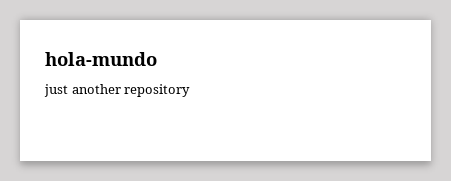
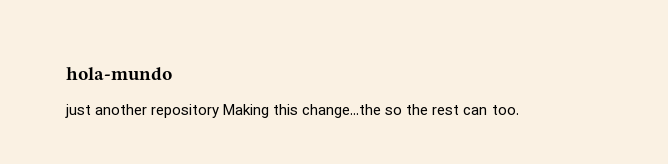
- just another repository
+ just another repository Making this change...the so the rest can too.

